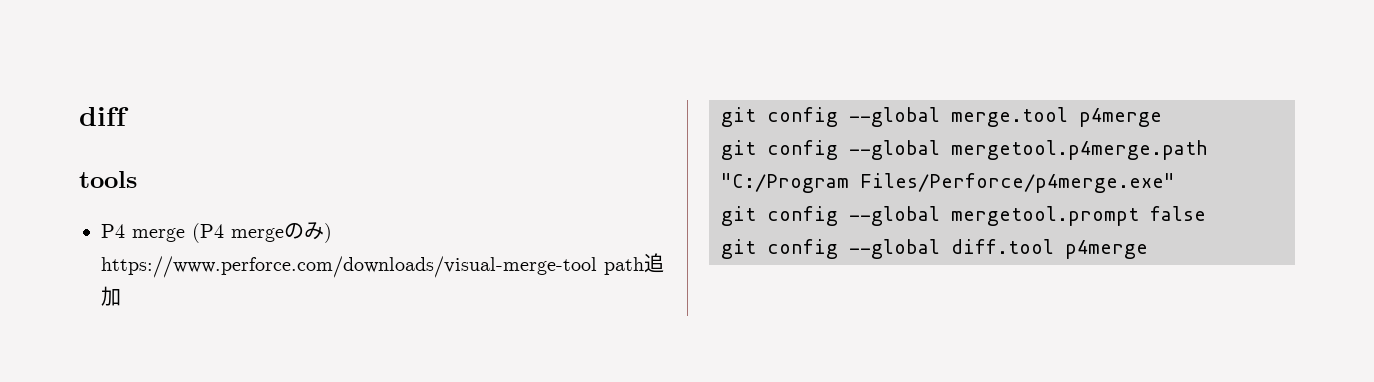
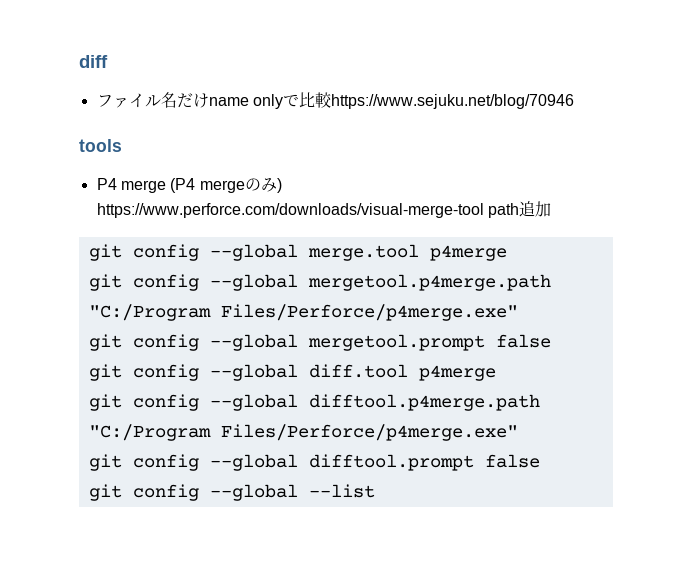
+ ファイル名だけname onlyで比較https://www.sejuku.net/blog/70946
+ git config --global difftool.p4merge.path "C:/Program Files/Perforce/p4merge.exe"
+ git config --global difftool.prompt false
+ git config --global --list

